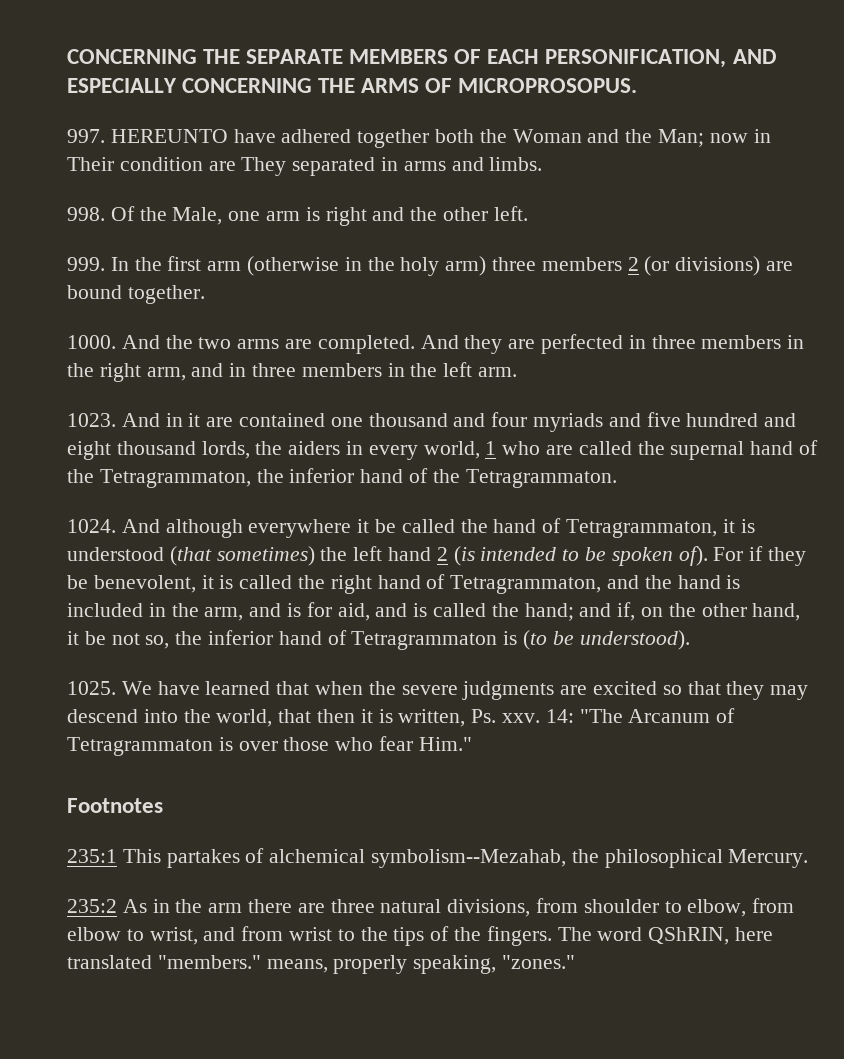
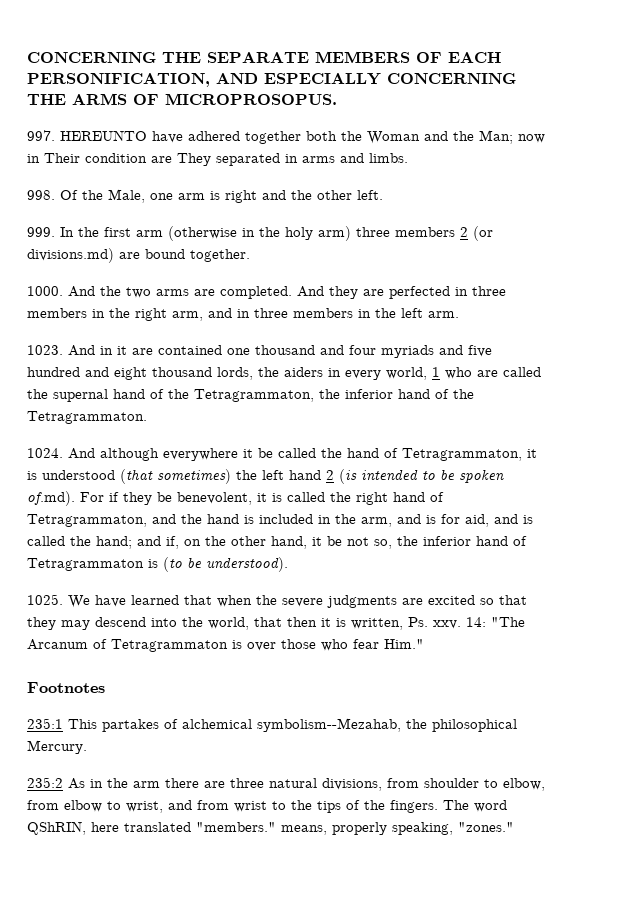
- 999. In the first arm (otherwise in the holy arm) three members 2 (or divisions) are bound together.
+ 999. In the first arm (otherwise in the holy arm) three members 2 (or divisions.md) are bound together.
- And although everywhere it be called the hand of Tetragrammaton, it is understood (that sometimes) the left hand 2 (is intended to be spoken of). For if they be benevolent, it is called the right hand of Tetragrammaton, and the hand is included in the arm, and is for aid, and is called the hand;
+ And although everywhere it be called the hand of Tetragrammaton, it is understood (that sometimes) the left hand 2 (is intended to be spoken of.md). For if they be benevolent, it is called the right hand of Tetragrammaton, and the hand is included in the arm, and is for aid, and is called the hand;

